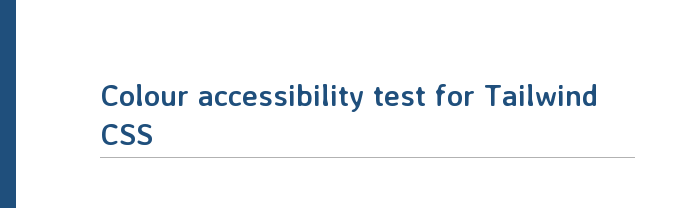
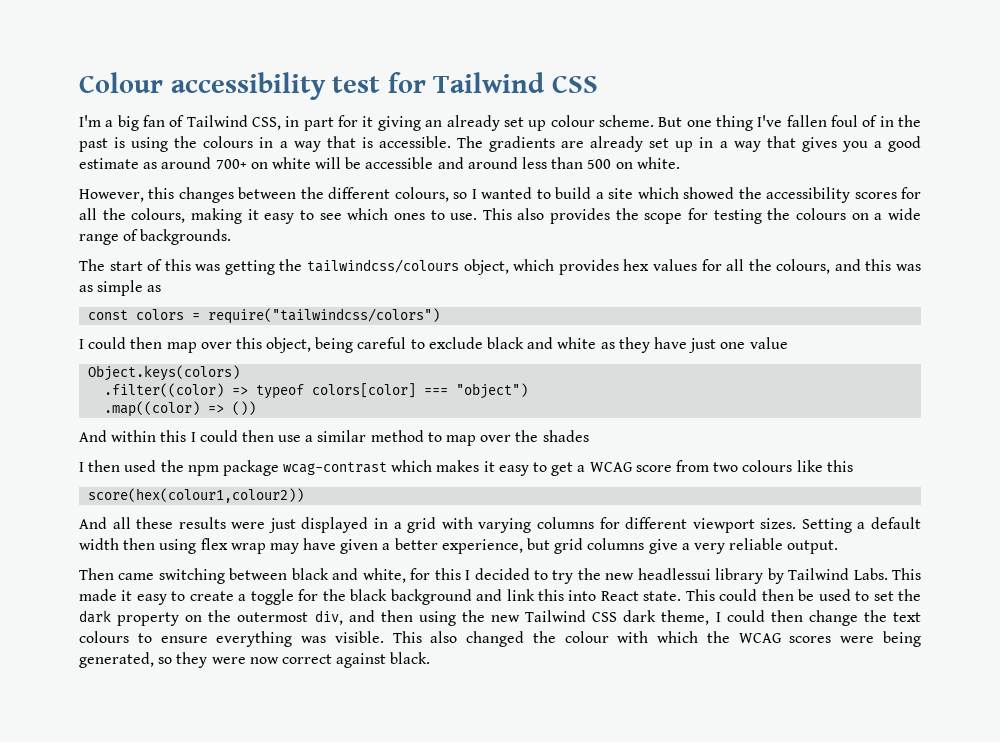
+ I'm a big fan of Tailwind CSS, in part for it giving an already set up colour scheme. But one thing I've fallen foul of in the past is using the colours in a way that is accessible. The gradients are already set up in a way that gives you a good estimate as around 700+ on white will be accessible and around less than 500 on white.
+ However, this changes between the different colours, so I wanted to build a site which showed the accessibility scores for all the colours, making it easy to see which ones to use. This also provides the scope for testing the colours on a wide range of backgrounds.
+ The start of this was getting the tailwindcss/colours object, which provides hex values for all the colours, and this was as simple as
+ const colors = require("tailwindcss/colors")
+ I could then map over this object, being careful to exclude black and white as they have just one value
+ Object.keys(colors)
+ .filter((color) => typeof colors[color] === "object")
+ .map((color) => ())
+ And within this I could then use a similar method to map over the shades
+ I then used the npm package wcag-contrast which makes it easy to get a WCAG score from two colours like this
+ score(hex(colour1,colour2))
+ And all these results were just displayed in a grid with varying columns for different viewport sizes. Setting a default width then using flex wrap may have given a better experience, but grid columns give a very reliable output.
+ Then came switching between black and white, for this I decided to try the new headlessui library by Tailwind Labs. This made it easy to create a toggle for the black background and link this into React state. This could then be used to set the dark property on the outermost div, and then using the new Tailwind CSS dark theme, I could then change the text colours to ensure everything was visible. This also changed the colour with which the WCAG scores were being generated, so they were now correct against black.

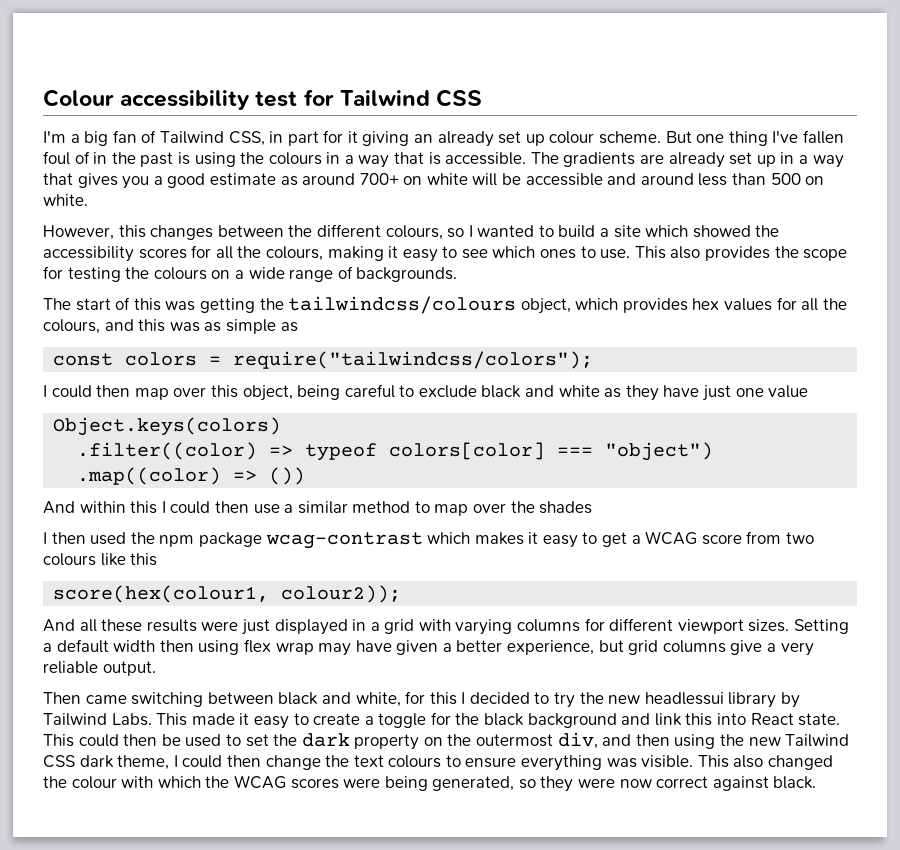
- const colors = require("tailwindcss/colors")
+ const colors = require("tailwindcss/colors");
- score(hex(colour1,colour2))
+ score(hex(colour1, colour2));

